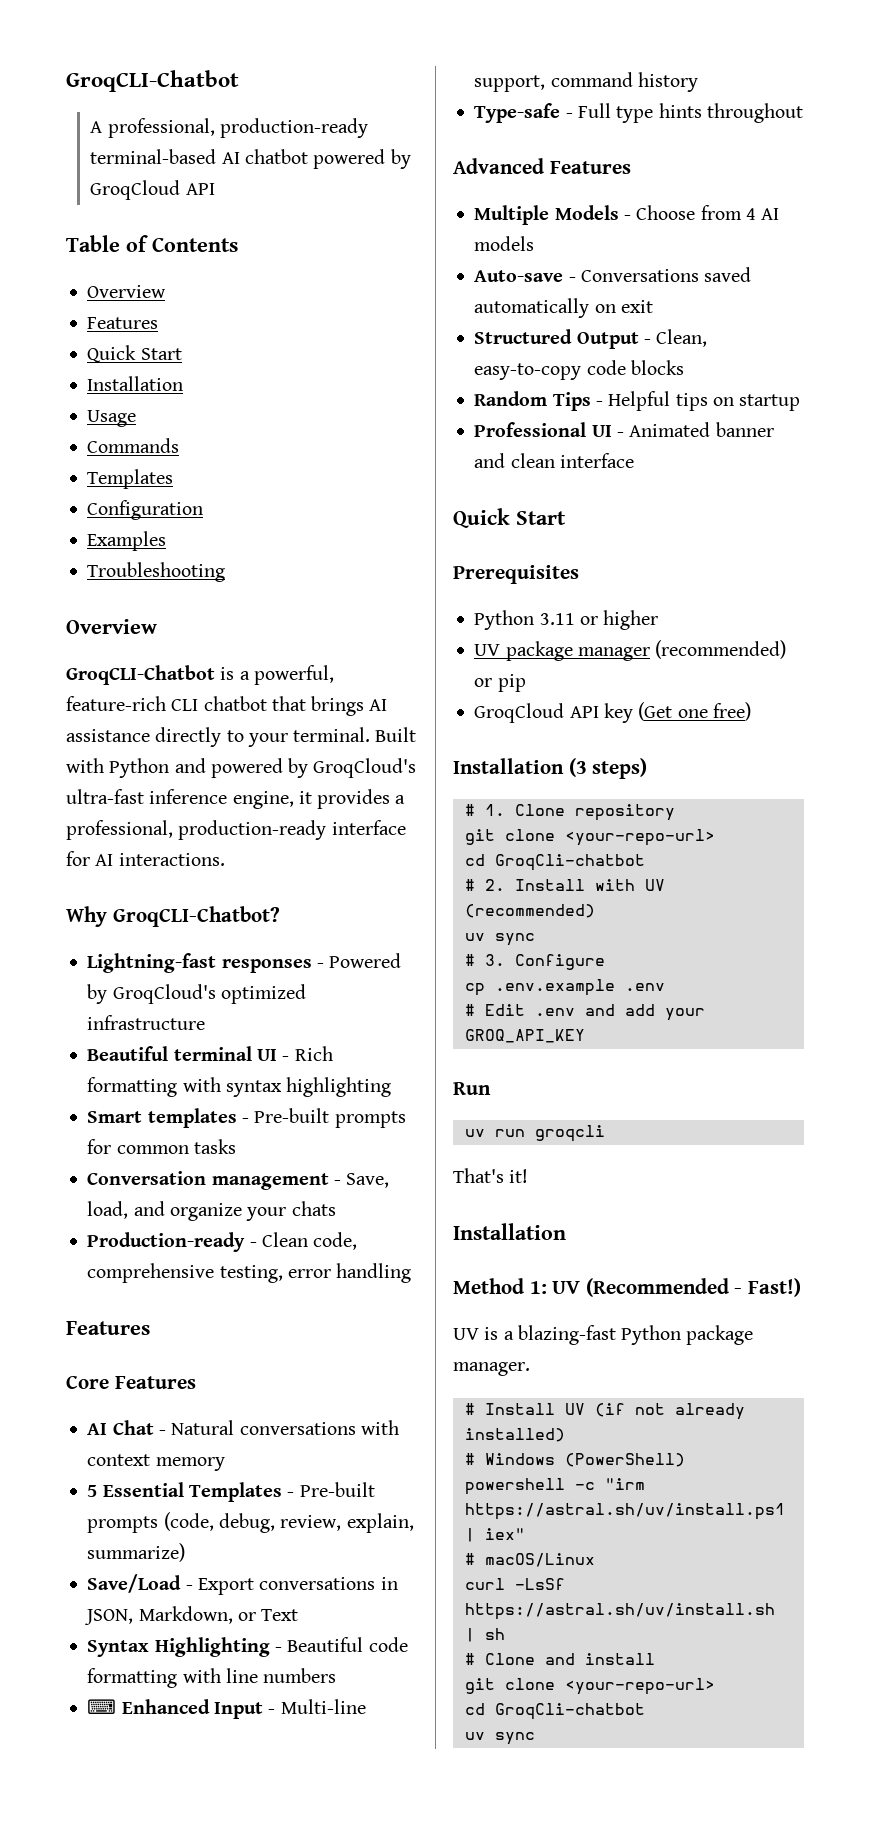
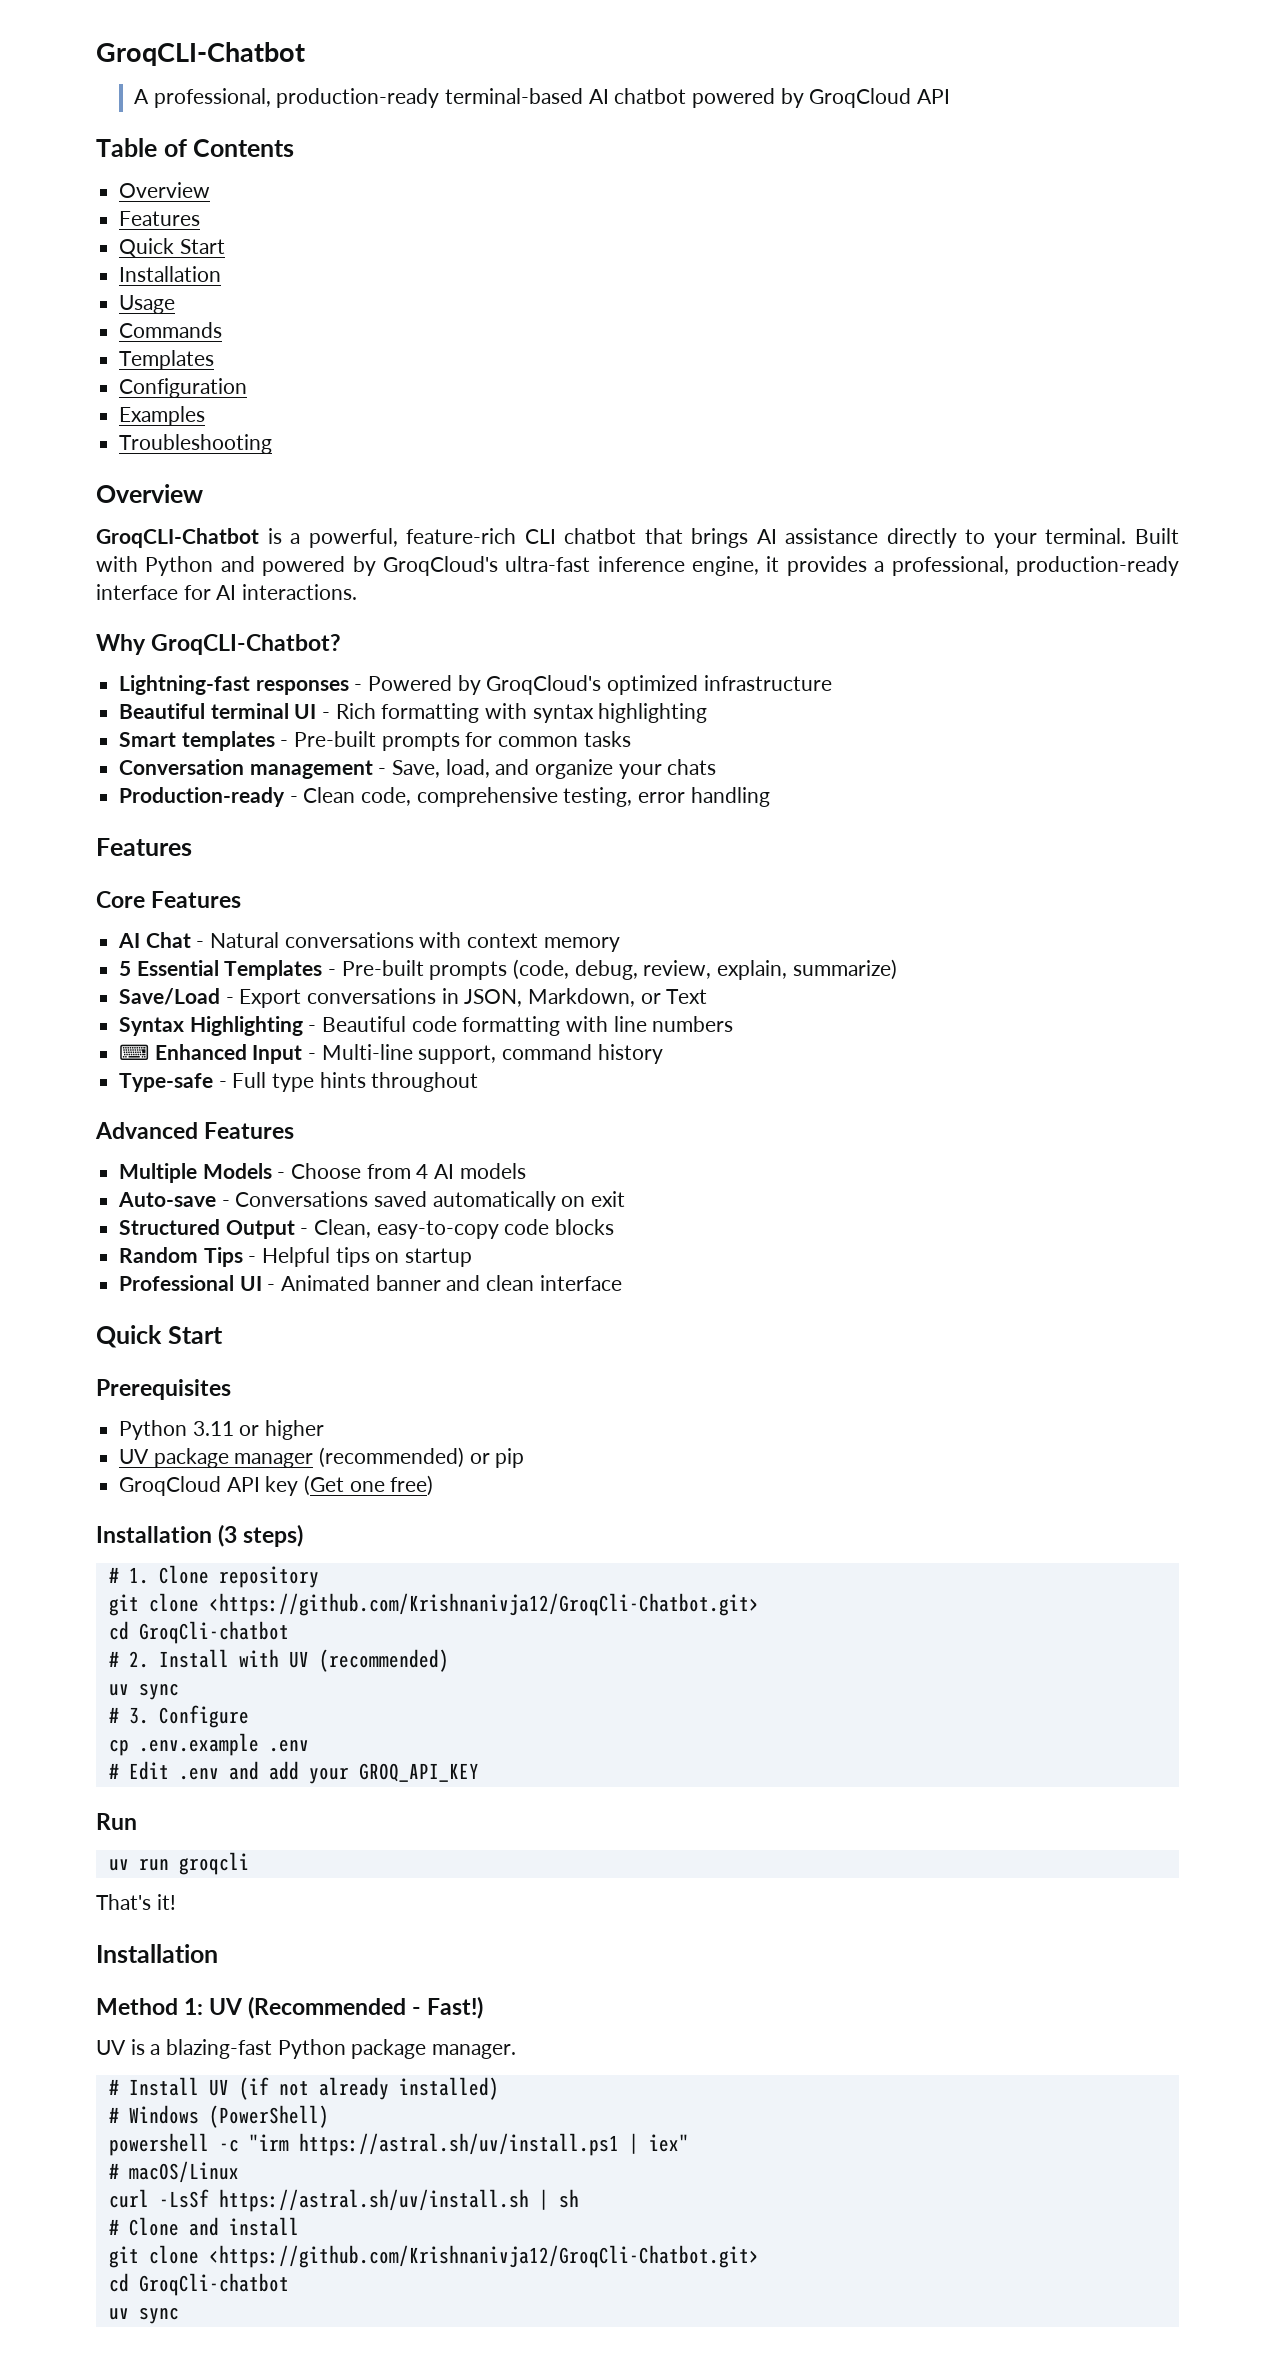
  # 1. Clone repository
- git clone <your-repo-url>
+ git clone <https://github.com/Krishnanivja12/GroqCli-Chatbot.git>
  # Clone and install
- git clone <your-repo-url>
+ git clone <https://github.com/Krishnanivja12/GroqCli-Chatbot.git>

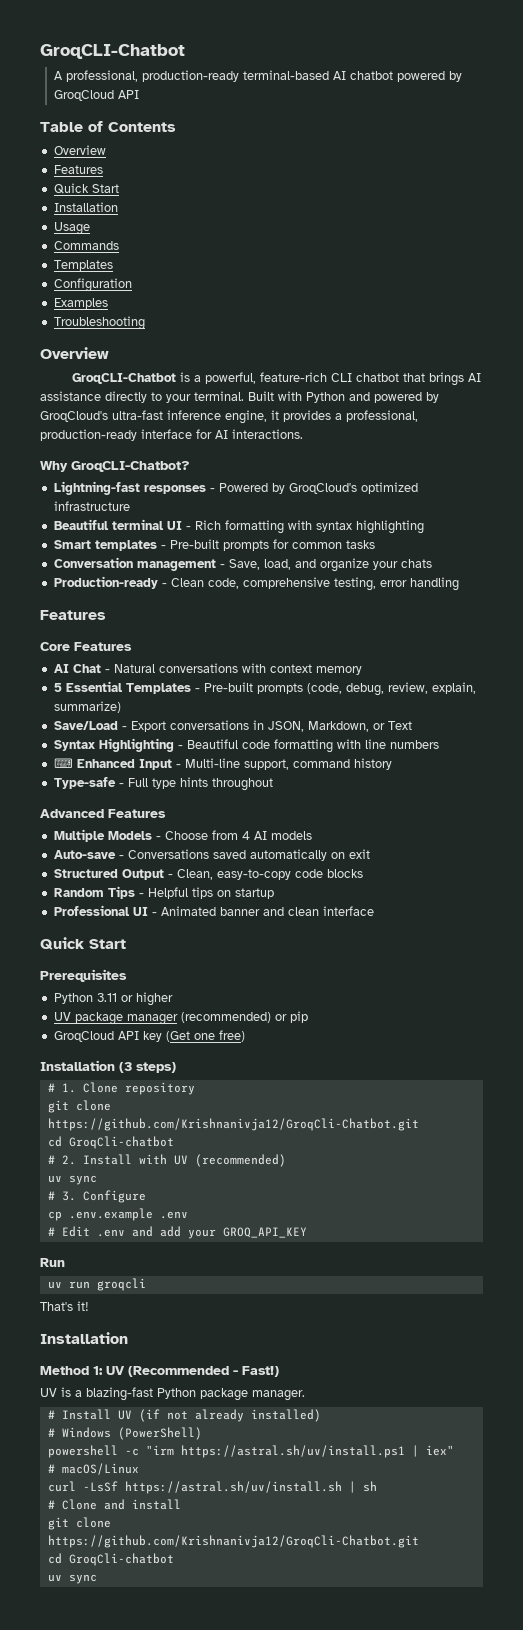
  # 1. Clone repository
- git clone <https://github.com/Krishnanivja12/GroqCli-Chatbot.git>
+ git clone https://github.com/Krishnanivja12/GroqCli-Chatbot.git
  # Clone and install
- git clone <https://github.com/Krishnanivja12/GroqCli-Chatbot.git>
+ git clone https://github.com/Krishnanivja12/GroqCli-Chatbot.git

